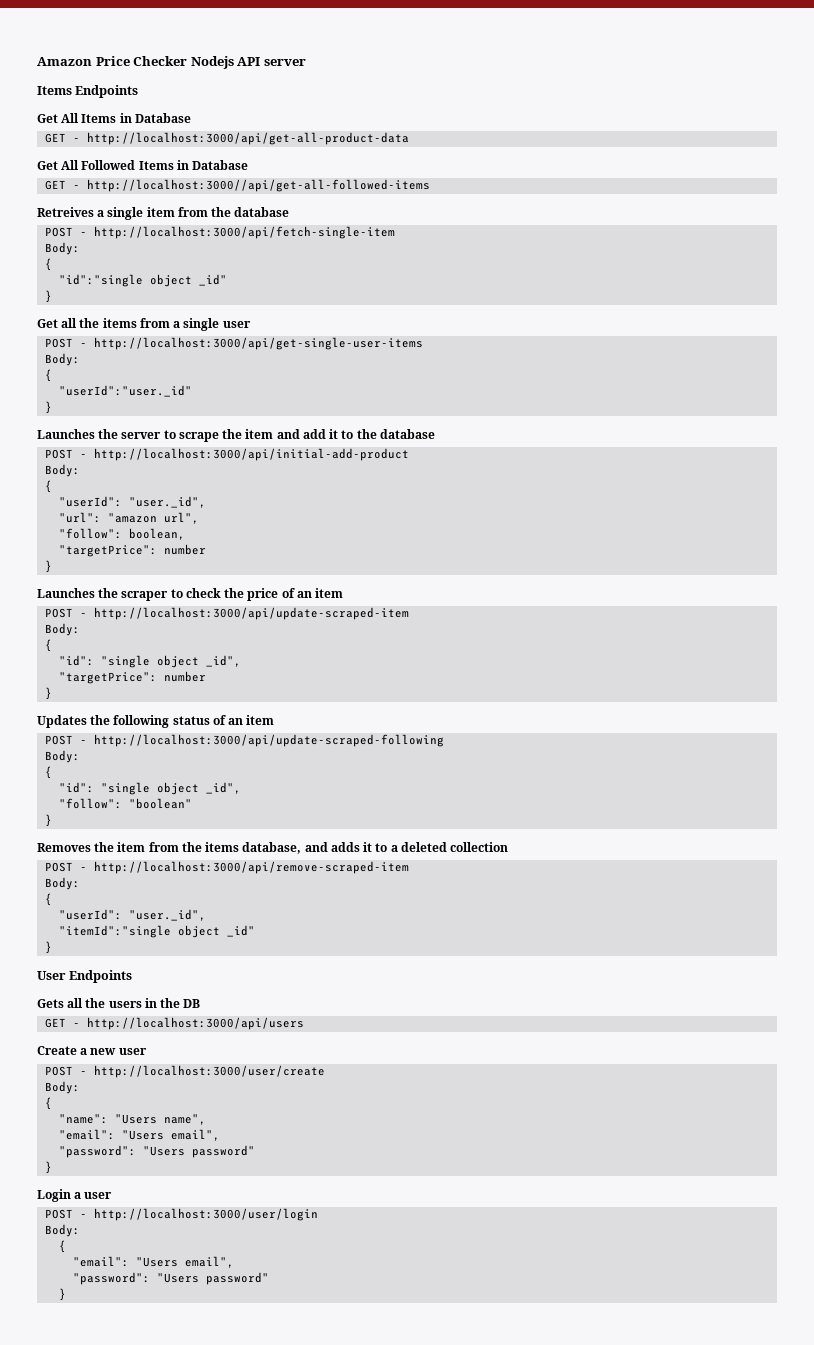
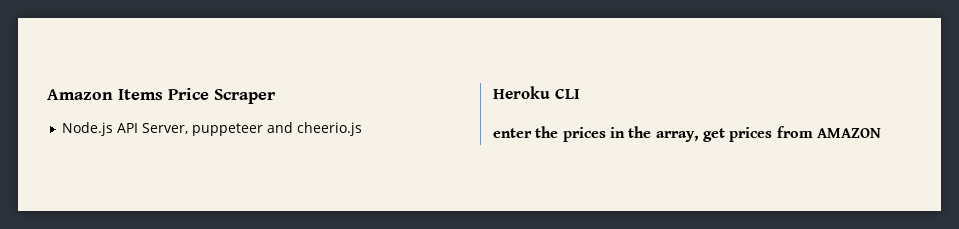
- Amazon Price Checker Nodejs API server
- Items Endpoints
- Get All Items in Database
- GET - http://localhost:3000/api/get-all-product-data
- Get All Followed Items in Database
- GET - http://localhost:3000//api/get-all-followed-items
- Retreives a single item from the database
- POST - http://localhost:3000/api/fetch-single-item
- Body:
- {
- "id":"single object _id"
- }
- Get all the items from a single user
- POST - http://localhost:3000/api/get-single-user-items
- Body:
- {
- "userId":"user._id"
- }
- Launches the server to scrape the item and add it to the database
- POST - http://localhost:3000/api/initial-add-product
- Body:
- {
- "userId": "user._id",
- "url": "amazon url",
- "follow": boolean,
- "targetPrice": number
- }
- Launches the scraper to check the price of an item
- POST - http://localhost:3000/api/update-scraped-item
- Body:
- {
- "id": "single object _id",
- "targetPrice": number
- }
- Updates the following status of an item
- POST - http://localhost:3000/api/update-scraped-following
- Body:
- {
- "id": "single object _id",
- "follow": "boolean"
- }
- Removes the item from the items database, and adds it to a deleted collection
- POST - http://localhost:3000/api/remove-scraped-item
- Body:
- {
- "userId": "user._id",
- "itemId":"single object _id"
- }
- User Endpoints
- Gets all the users in the DB
- GET - http://localhost:3000/api/users
- Create a new user
- POST - http://localhost:3000/user/create
- Body:
- {
- "name": "Users name",
- "email": "Users email",
- "password": "Users password"
- }
- Login a user
- POST - http://localhost:3000/user/login
- Body:
- {
- "email": "Users email",
- "password": "Users password"
- }
+ Amazon Items Price Scraper
+ Node.js API Server, puppeteer and cheerio.js
+ Heroku CLI
+ enter the prices in the array, get prices from AMAZON

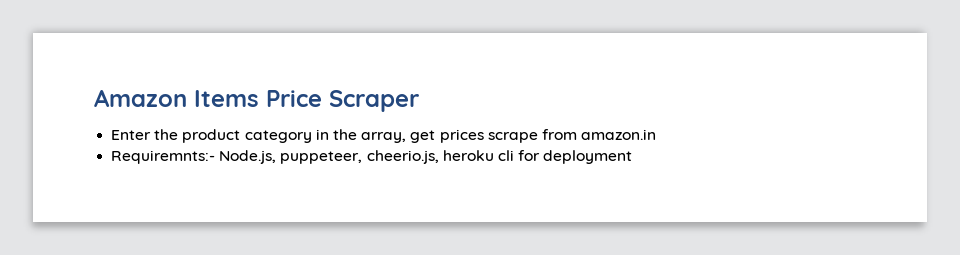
- Node.js API Server, puppeteer and cheerio.js
- Heroku CLI
- enter the prices in the array, get prices from AMAZON
+ Enter the product category in the array, get prices scrape from amazon.in
+ Requiremnts:- Node.js, puppeteer, cheerio.js, heroku cli for deployment

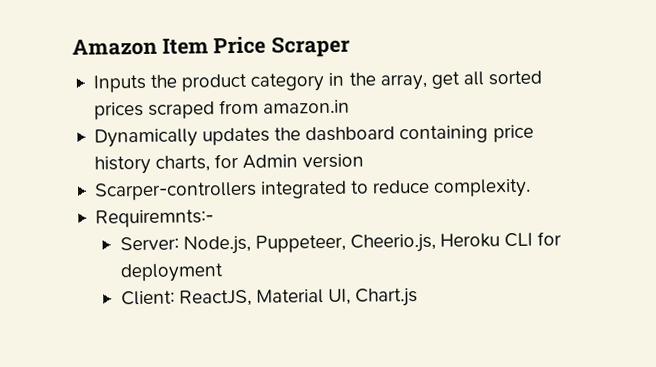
- Amazon Items Price Scraper
+ Amazon Item Price Scraper
- Enter the product category in the array, get prices scrape from amazon.in
- Requiremnts:- Node.js, puppeteer, cheerio.js, heroku cli for deployment
+ Inputs the product category in the array, get all sorted prices scraped from amazon.in
+ Dynamically updates the dashboard containing price history charts, for Admin version
+ Scarper-controllers integrated to reduce complexity.
+ Requiremnts:-
+ Server: Node.js, Puppeteer, Cheerio.js, Heroku CLI for deployment
+ Client: ReactJS, Material UI, Chart.js

